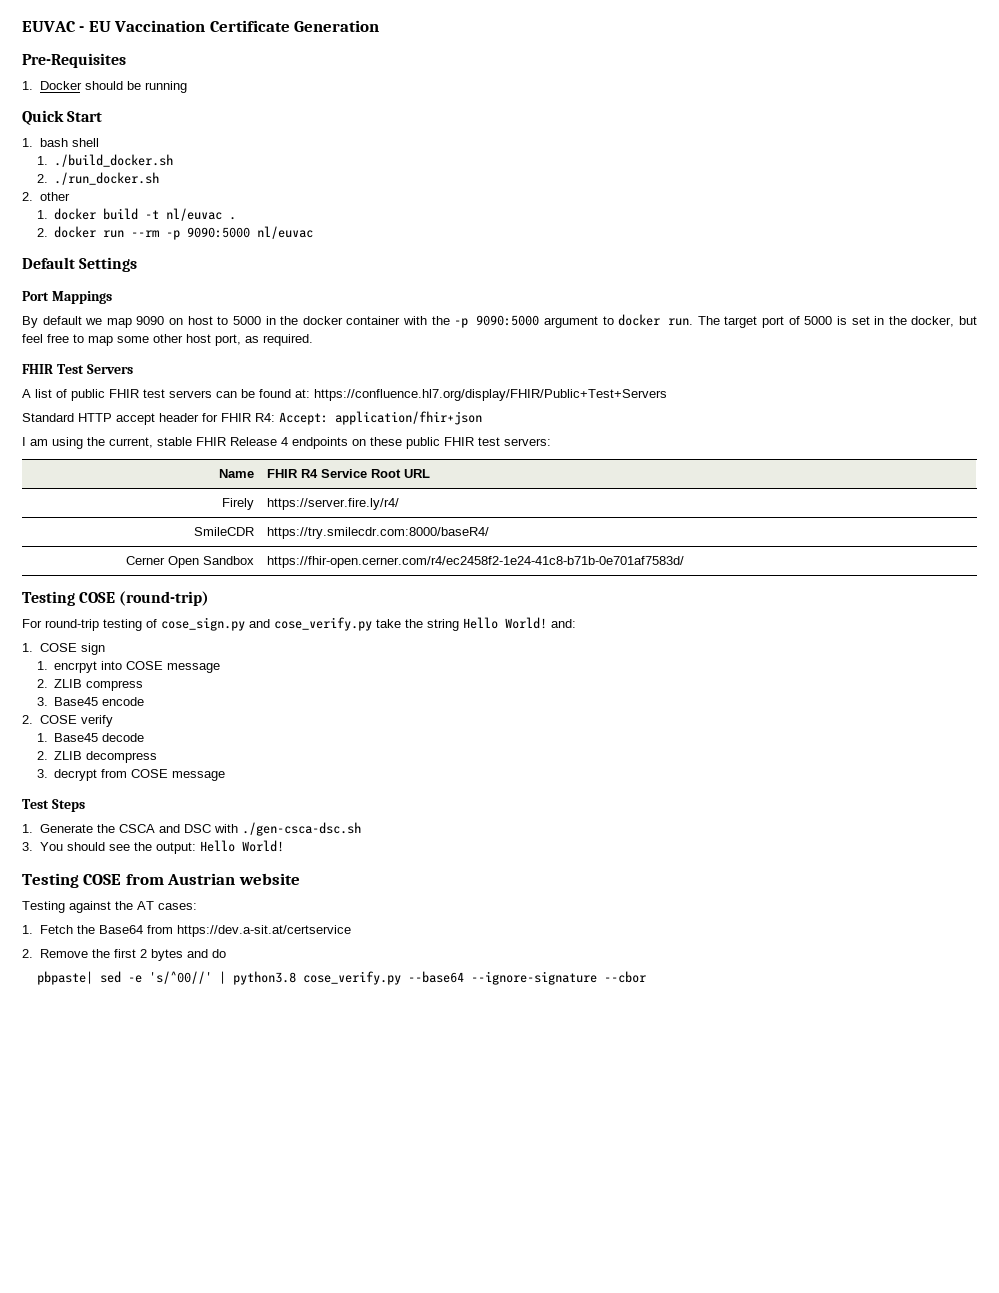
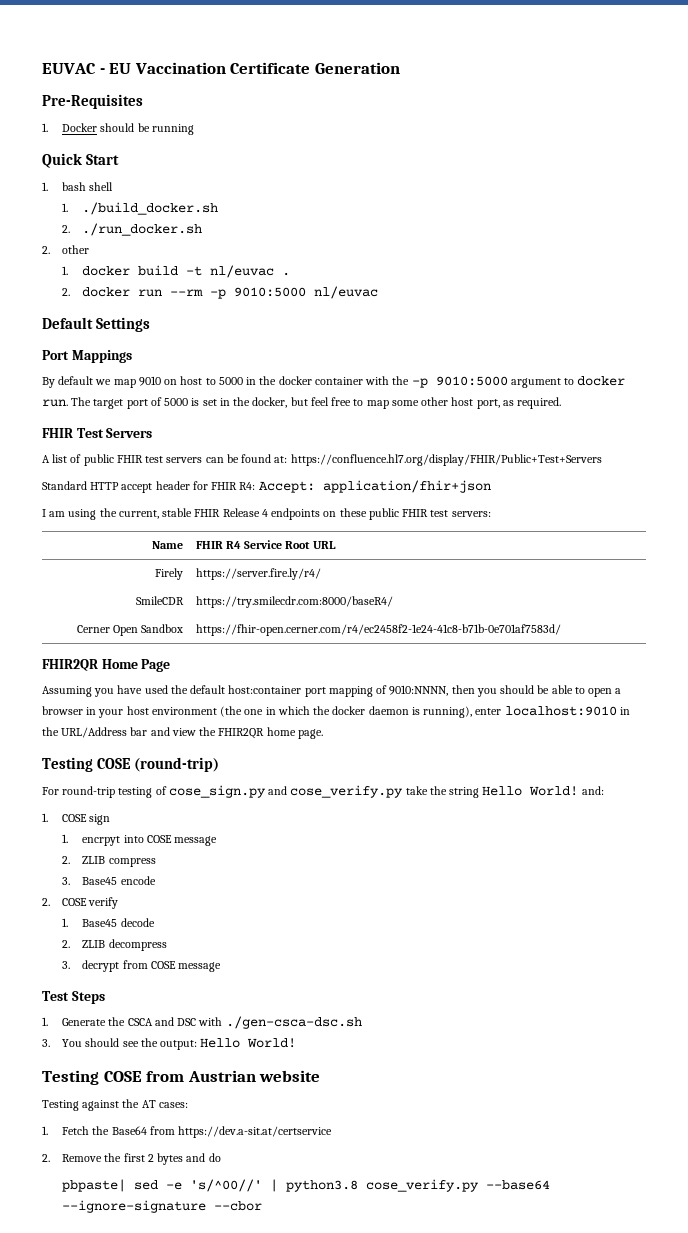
- 2. docker run --rm -p 9090:5000 nl/euvac
+ 2. docker run --rm -p 9010:5000 nl/euvac
- By default we map 9090 on host to 5000 in the docker container with the -p 9090:5000 argument to docker run.
+ By default we map 9010 on host to 5000 in the docker container with the -p 9010:5000 argument to docker run.
+ FHIR2QR Home Page
+ Assuming you have used the default host:container port mapping of 9010:NNNN, then you should be able to open a browser in your host environment (the one in which the docker daemon is running), enter localhost:9010 in the URL/Address bar and view the FHIR2QR home page.

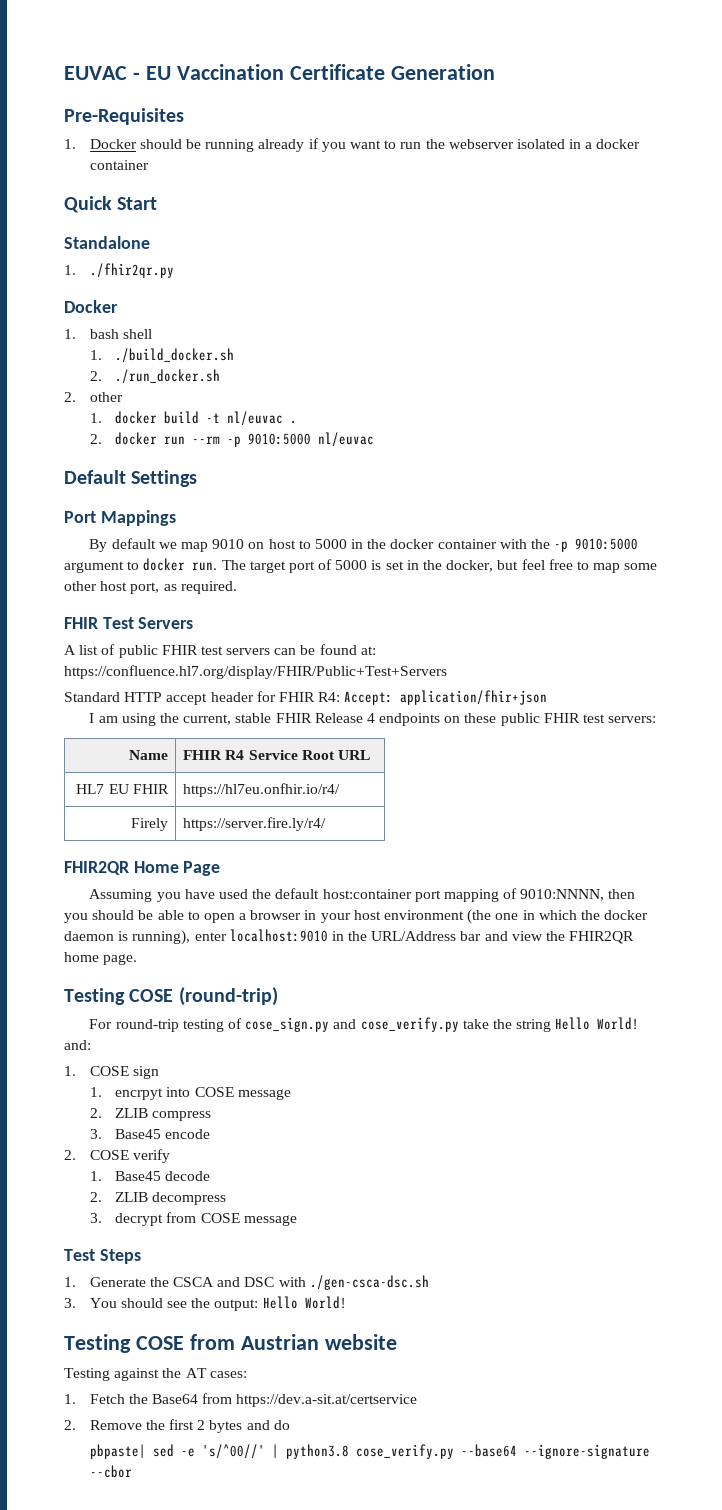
- 1. Docker should be running
+ 1. Docker should be running already if you want to run the webserver isolated in a docker container
  Quick Start
+ Standalone
+ 1. ./fhir2qr.py
+ Docker
+ HL7 EU FHIR | https://hl7eu.onfhir.io/r4/
  Firely | https://server.fire.ly/r4/
- SmileCDR | https://try.smilecdr.com:8000/baseR4/
- Cerner Open Sandbox | https://fhir-open.cerner.com/r4/ec2458f2-1e24-41c8-b71b-0e701af7583d/

